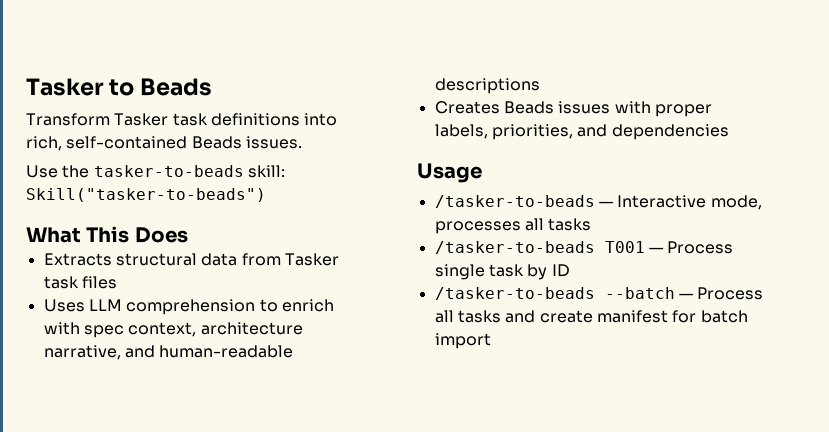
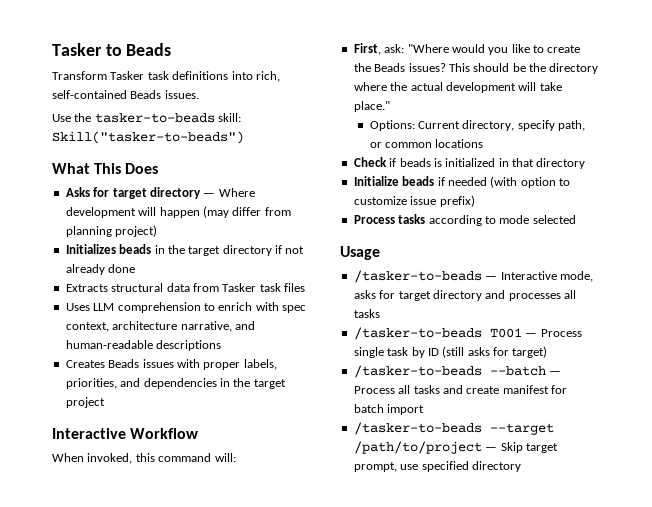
+ Asks for target directory — Where development will happen (may differ from planning project)
+ Initializes beads in the target directory if not already done
- Creates Beads issues with proper labels, priorities, and dependencies
+ Creates Beads issues with proper labels, priorities, and dependencies in the target project
+ Interactive Workflow
+ When invoked, this command will:
+ First, ask: "Where would you like to create the Beads issues? This should be the directory where the actual development will take place."
+ Options: Current directory, specify path, or common locations
+ Check if beads is initialized in that directory
+ Initialize beads if needed (with option to customize issue prefix)
+ Process tasks according to mode selected
- /tasker-to-beads — Interactive mode, processes all tasks
+ /tasker-to-beads — Interactive mode, asks for target directory and processes all tasks
- /tasker-to-beads T001 — Process single task by ID
+ /tasker-to-beads T001 — Process single task by ID (still asks for target)
+ /tasker-to-beads --target /path/to/project — Skip target prompt, use specified directory

